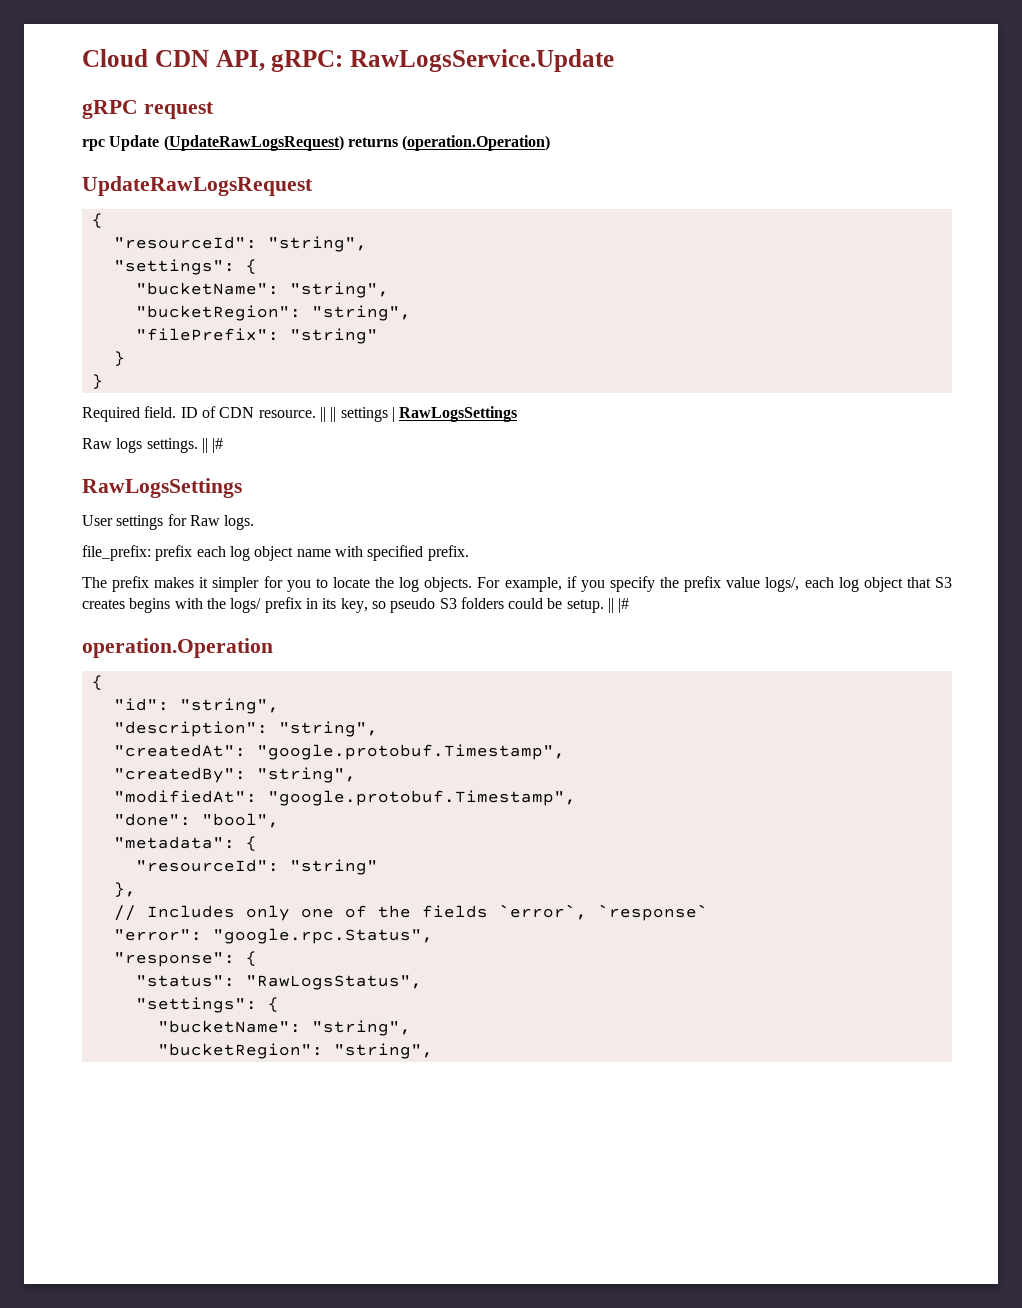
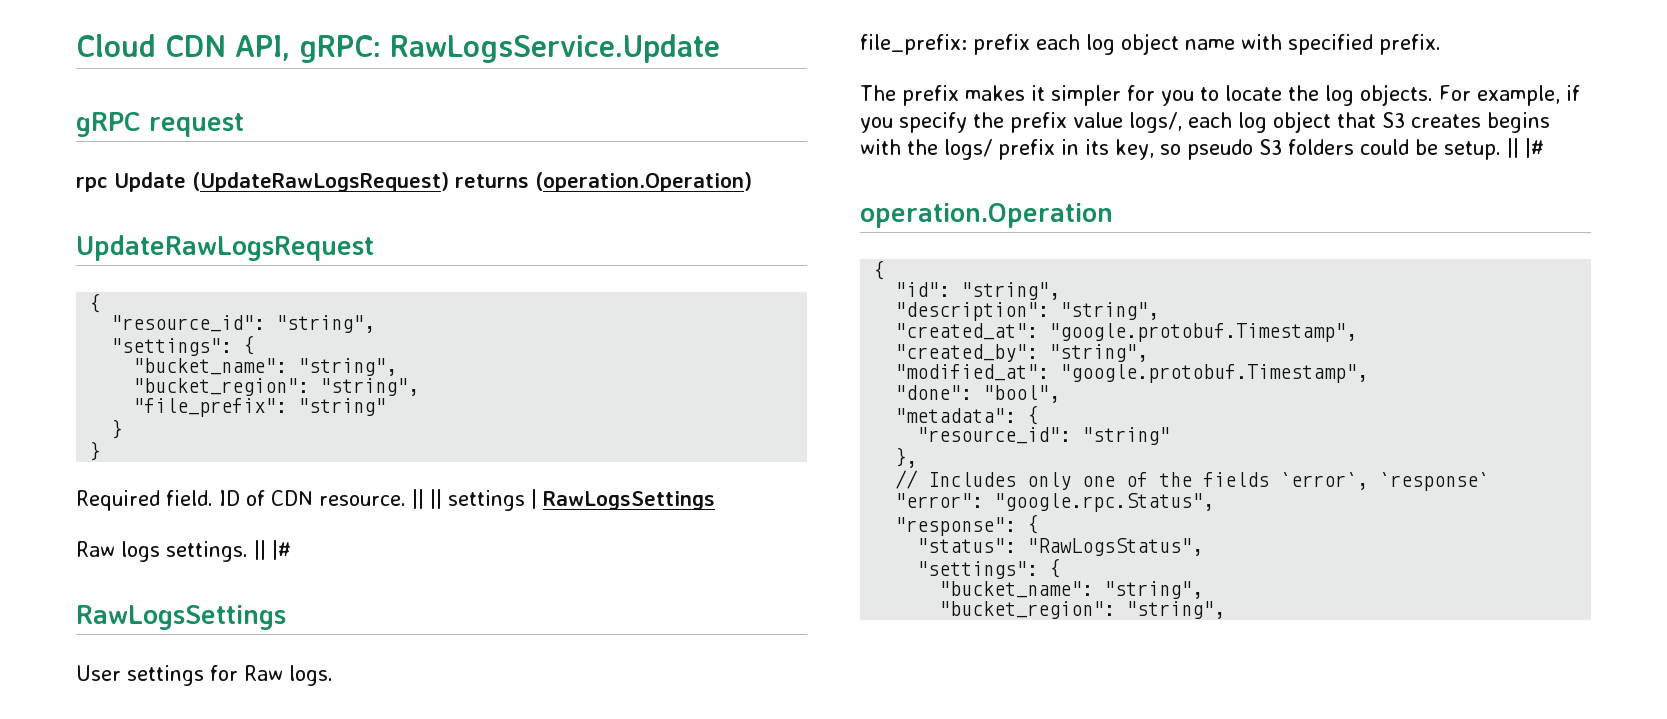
- "resourceId": "string",
+ "resource_id": "string",
  "settings": {
- "bucketName": "string",
- "bucketRegion": "string",
- "filePrefix": "string"
+ "bucket_name": "string",
+ "bucket_region": "string",
+ "file_prefix": "string"
- "createdAt": "google.protobuf.Timestamp",
- "createdBy": "string",
- "modifiedAt": "google.protobuf.Timestamp",
+ "created_at": "google.protobuf.Timestamp",
+ "created_by": "string",
+ "modified_at": "google.protobuf.Timestamp",
- "resourceId": "string"
+ "resource_id": "string"
  "status": "RawLogsStatus",
  "settings": {
- "bucketName": "string",
- "bucketRegion": "string",
+ "bucket_name": "string",
+ "bucket_region": "string",

